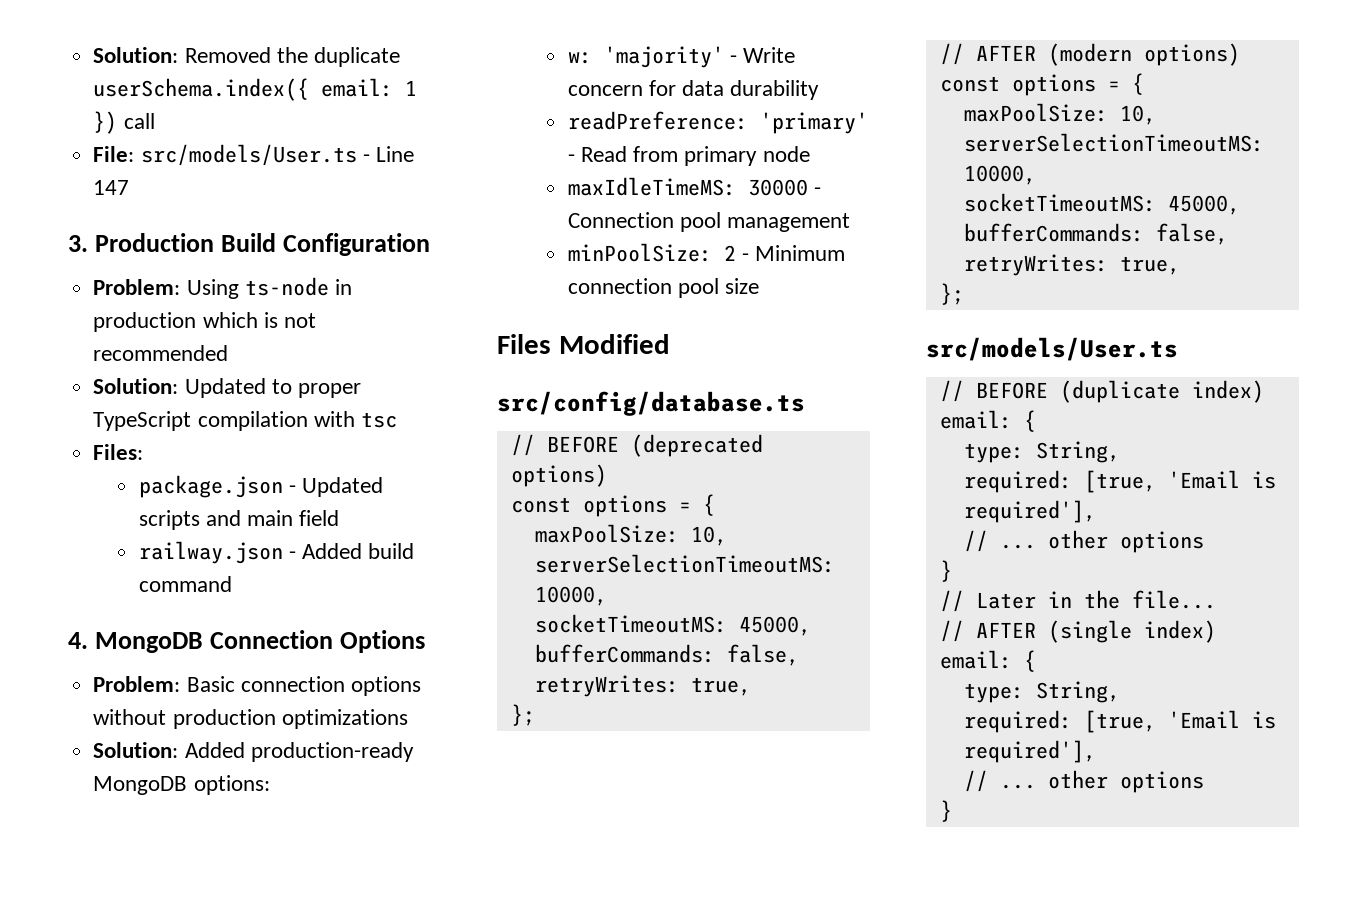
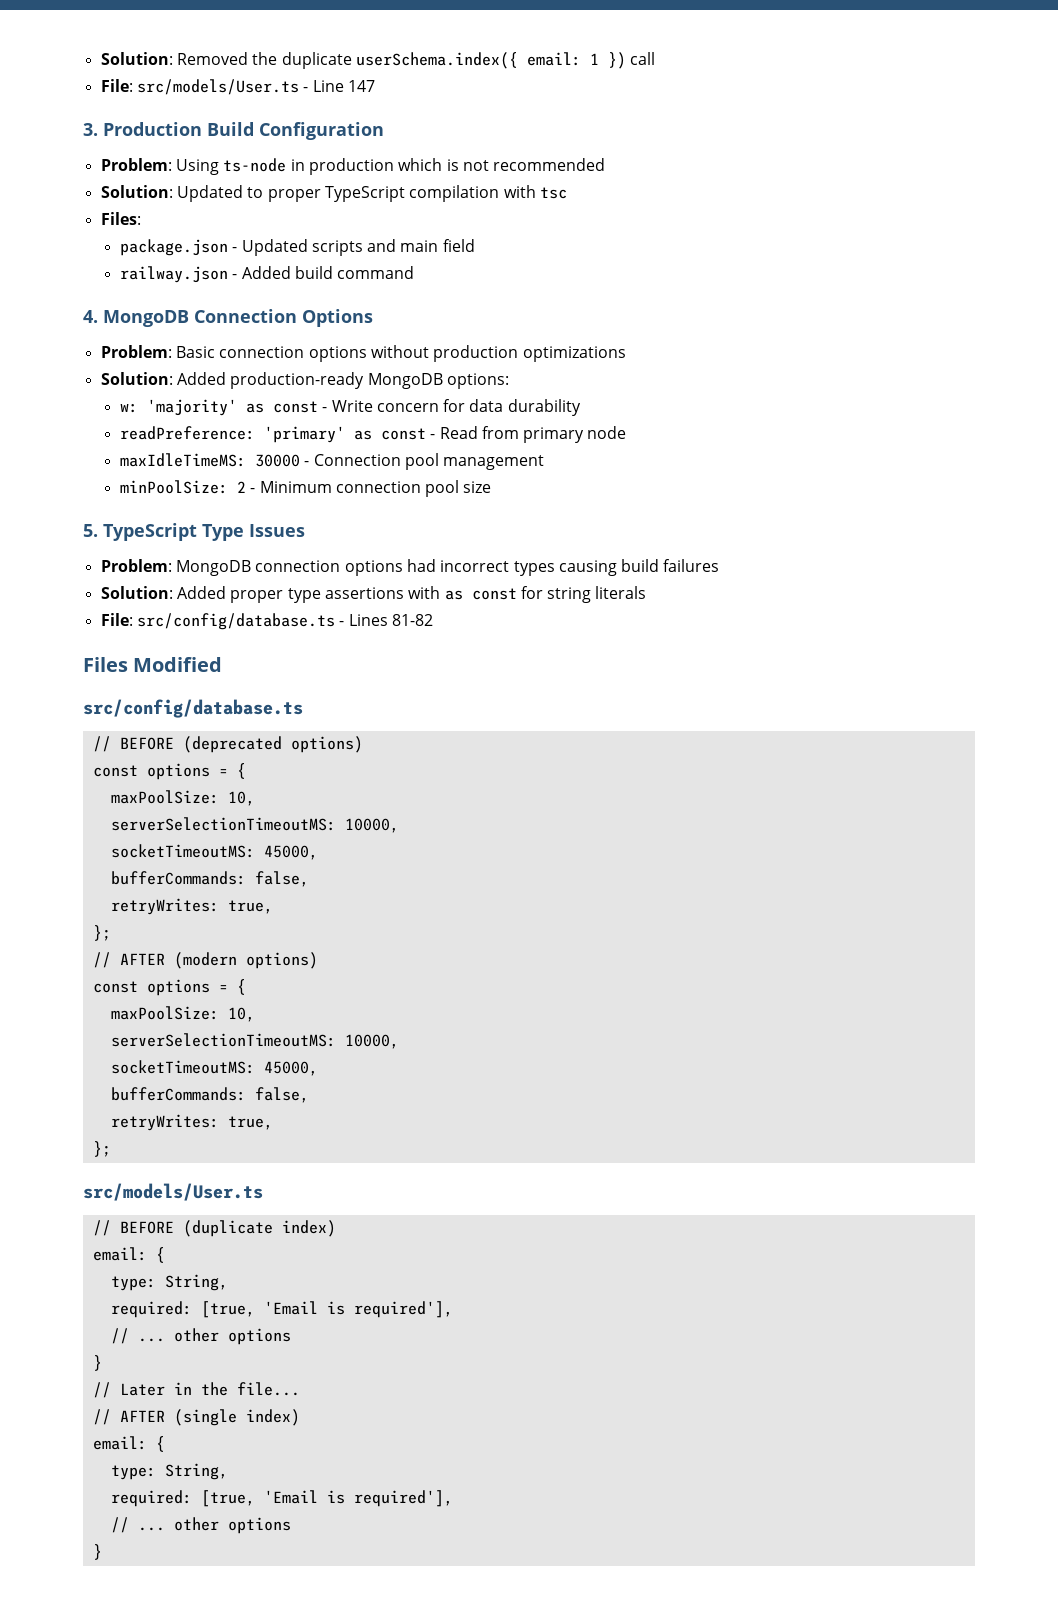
- w: 'majority' - Write concern for data durability
+ w: 'majority' as const - Write concern for data durability
- readPreference: 'primary' - Read from primary node
+ readPreference: 'primary' as const - Read from primary node
+ 5. TypeScript Type Issues
+ Problem: MongoDB connection options had incorrect types causing build failures
+ Solution: Added proper type assertions with as const for string literals
+ File: src/config/database.ts - Lines 81-82

